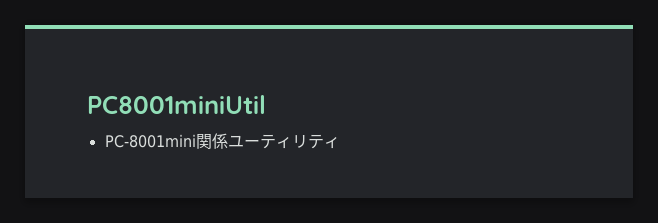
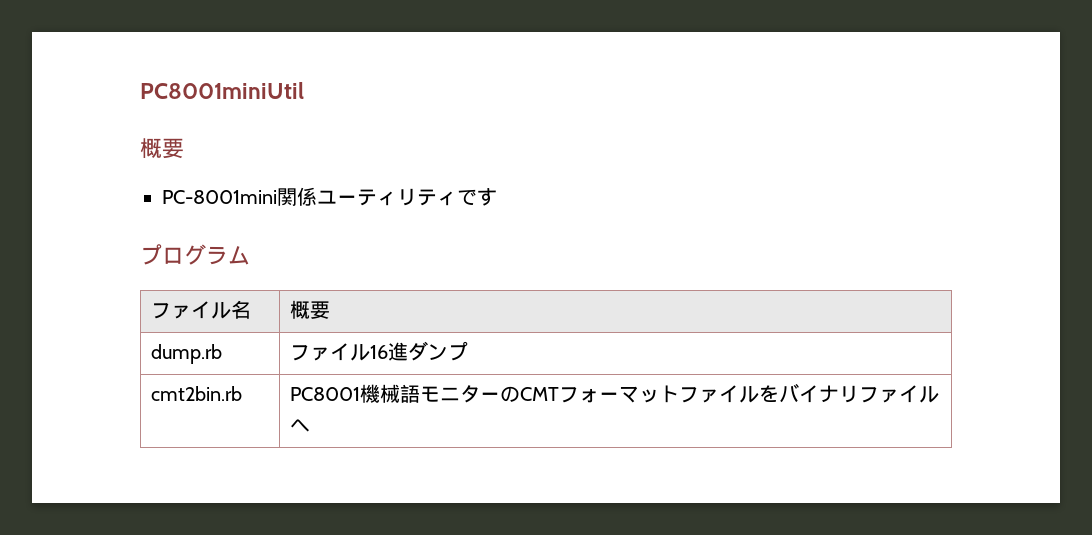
  PC8001miniUtil
+ 概要
- PC-8001mini関係ユーティリティ
+ PC-8001mini関係ユーティリティです
+ プログラム
+ ファイル名 | 概要
+ dump.rb | ファイル16進ダンプ
+ cmt2bin.rb | PC8001機械語モニターのCMTフォーマットファイルをバイナリファイルへ

